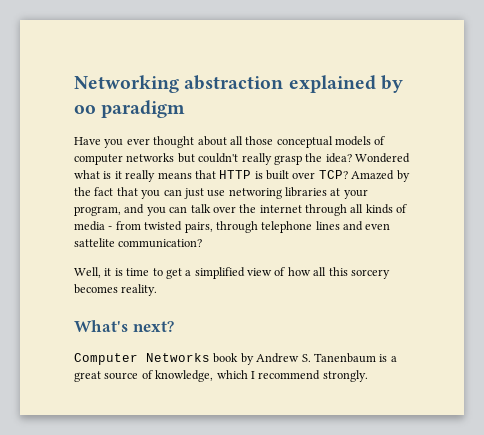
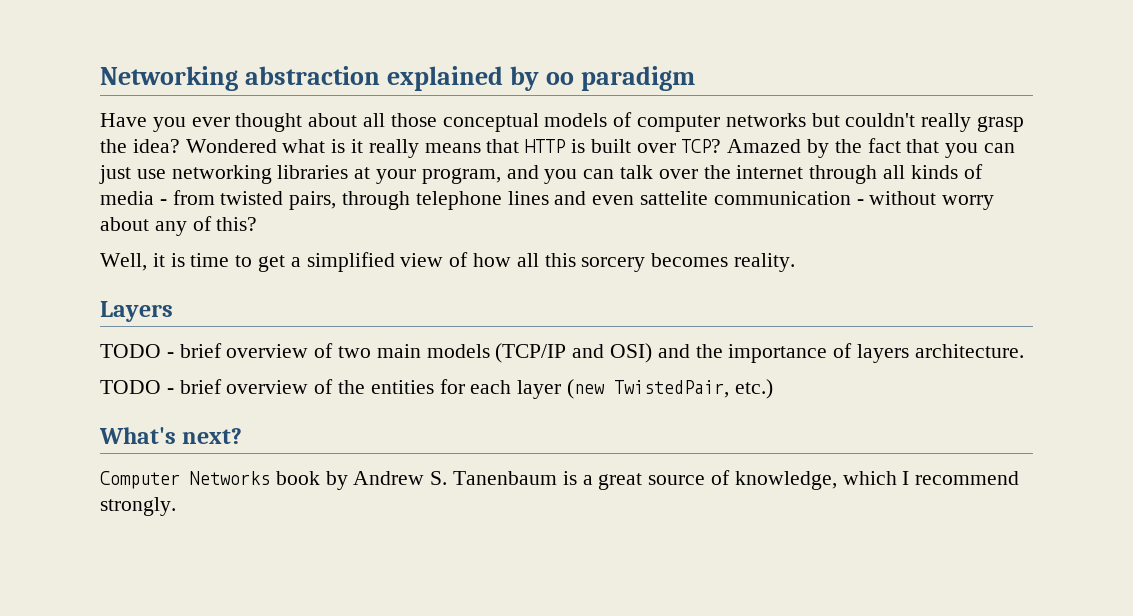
- Amazed by the fact that you can just use networing libraries at your program, and you can talk over the internet through all kinds of media - from twisted pairs, through telephone lines and even sattelite communication?
+ Amazed by the fact that you can just use networking libraries at your program, and you can talk over the internet through all kinds of media - from twisted pairs, through telephone lines and even sattelite communication - without worry about any of this?
+ Layers
+ TODO - brief overview of two main models (TCP/IP and OSI) and the importance of layers architecture.
+ TODO - brief overview of the entities for each layer (new TwistedPair, etc.)

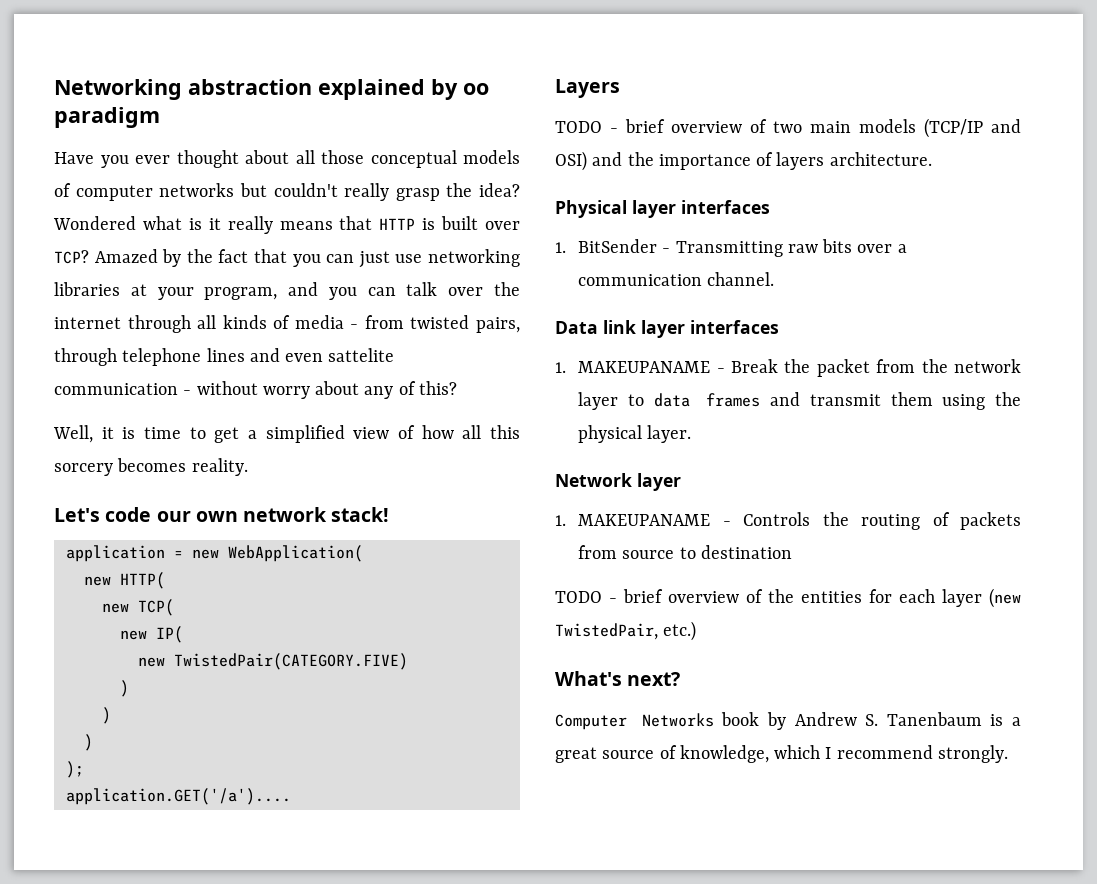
+ Let's code our own network stack!
+ application = new WebApplication(
+ new HTTP(
+ new TCP(
+ new IP(
+ new TwistedPair(CATEGORY.FIVE)
+ )
+ )
+ )
+ );
+ application.GET('/a')....
+ Physical layer interfaces
+ 1. BitSender - Transmitting raw bits over a communication channel.
+ Data link layer interfaces
+ 1. MAKEUPANAME - Break the packet from the network layer to data frames and transmit them using the physical layer.
+ Network layer
+ 1. MAKEUPANAME - Controls the routing of packets from source to destination

